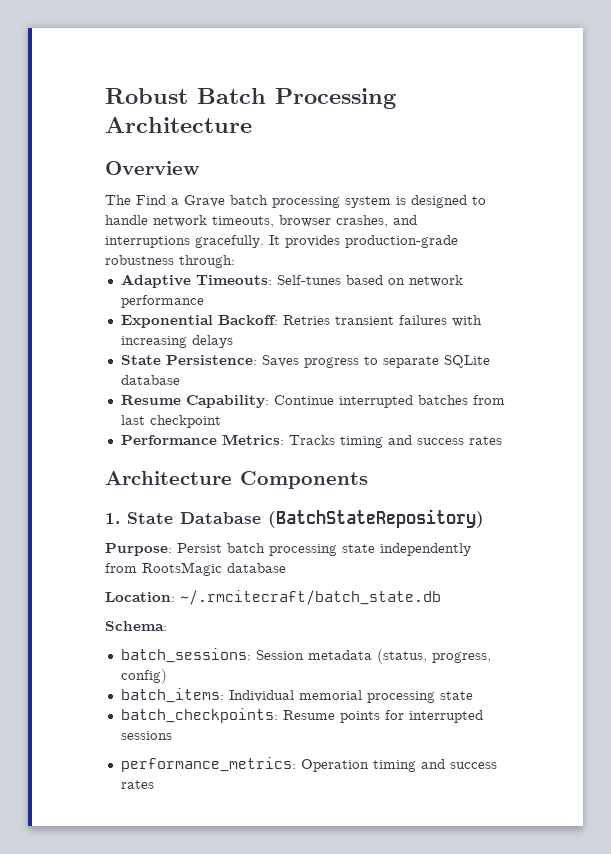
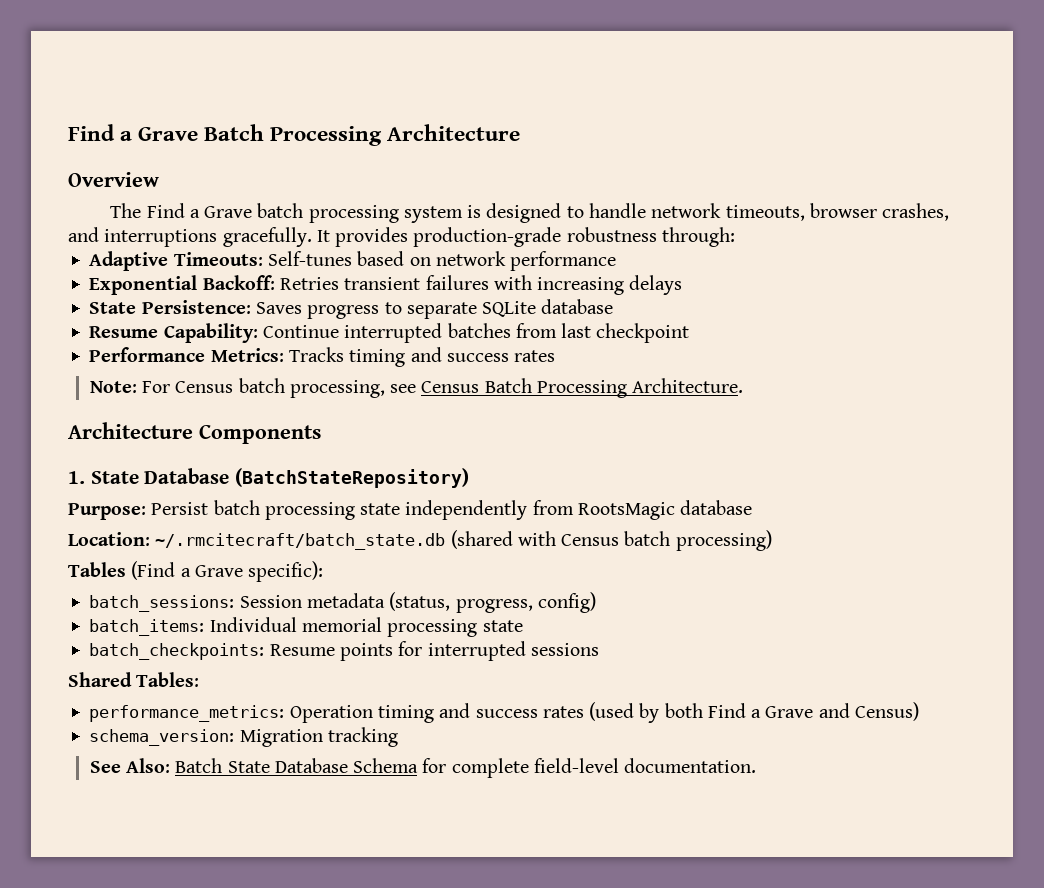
- Robust Batch Processing Architecture
+ Find a Grave Batch Processing Architecture
+ Note: For Census batch processing, see Census Batch Processing Architecture.
- Location: ~/.rmcitecraft/batch_state.db
- Schema:
+ Location: ~/.rmcitecraft/batch_state.db (shared with Census batch processing)
+ Tables (Find a Grave specific):
+ Shared Tables:
- performance_metrics: Operation timing and success rates
+ performance_metrics: Operation timing and success rates (used by both Find a Grave and Census)
+ schema_version: Migration tracking
+ See Also: Batch State Database Schema for complete field-level documentation.

